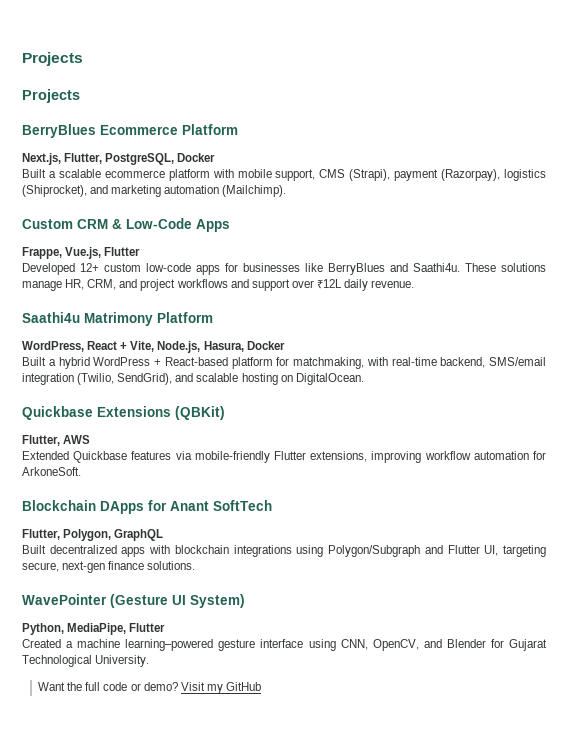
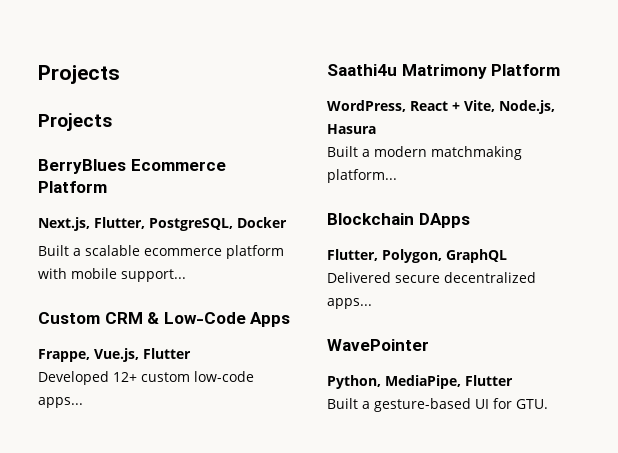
- Built a scalable ecommerce platform with mobile support, CMS (Strapi), payment (Razorpay), logistics (Shiprocket), and marketing automation (Mailchimp).
+ Built a scalable ecommerce platform with mobile support...
- Developed 12+ custom low-code apps for businesses like BerryBlues and Saathi4u. These solutions manage HR, CRM, and project workflows and support over ₹12L daily revenue.
+ Developed 12+ custom low-code apps...
- WordPress, React + Vite, Node.js, Hasura, Docker
- Built a hybrid WordPress + React-based platform for matchmaking, with real-time backend, SMS/email integration (Twilio, SendGrid), and scalable hosting on DigitalOcean.
- Quickbase Extensions (QBKit)
- Flutter, AWS
- Extended Quickbase features via mobile-friendly Flutter extensions, improving workflow automation for ArkoneSoft.
+ WordPress, React + Vite, Node.js, Hasura
+ Built a modern matchmaking platform...
- Blockchain DApps for Anant SoftTech
+ Blockchain DApps
- Built decentralized apps with blockchain integrations using Polygon/Subgraph and Flutter UI, targeting secure, next-gen finance solutions.
- WavePointer (Gesture UI System)
+ Delivered secure decentralized apps...
+ WavePointer
  Python, MediaPipe, Flutter
- Created a machine learning–powered gesture interface using CNN, OpenCV, and Blender for Gujarat Technological University.
- Want the full code or demo? Visit my GitHub
+ Built a gesture-based UI for GTU.

